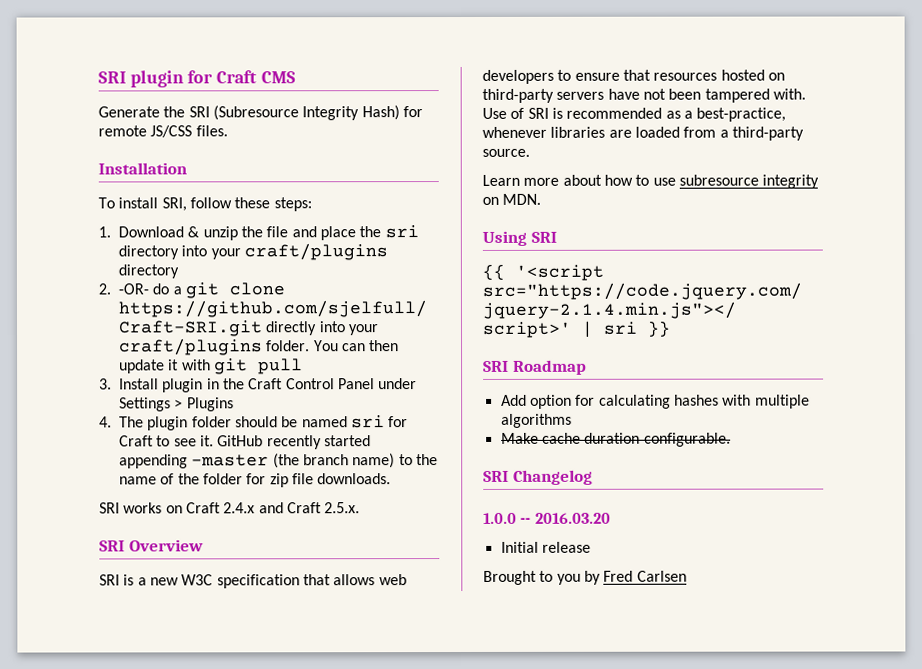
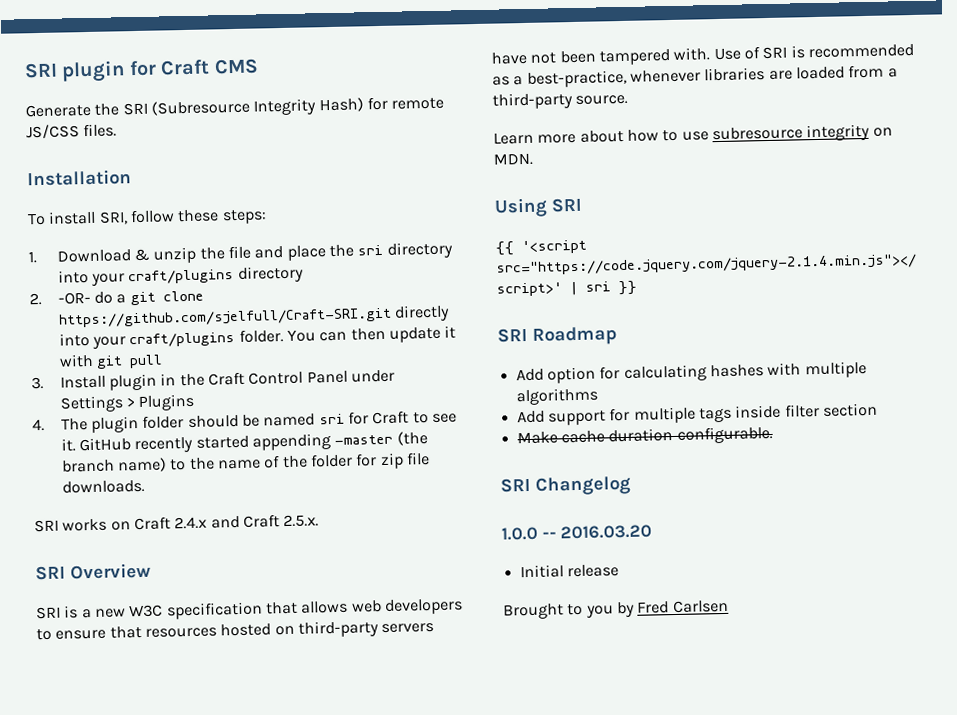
+ Add support for multiple tags inside filter section

